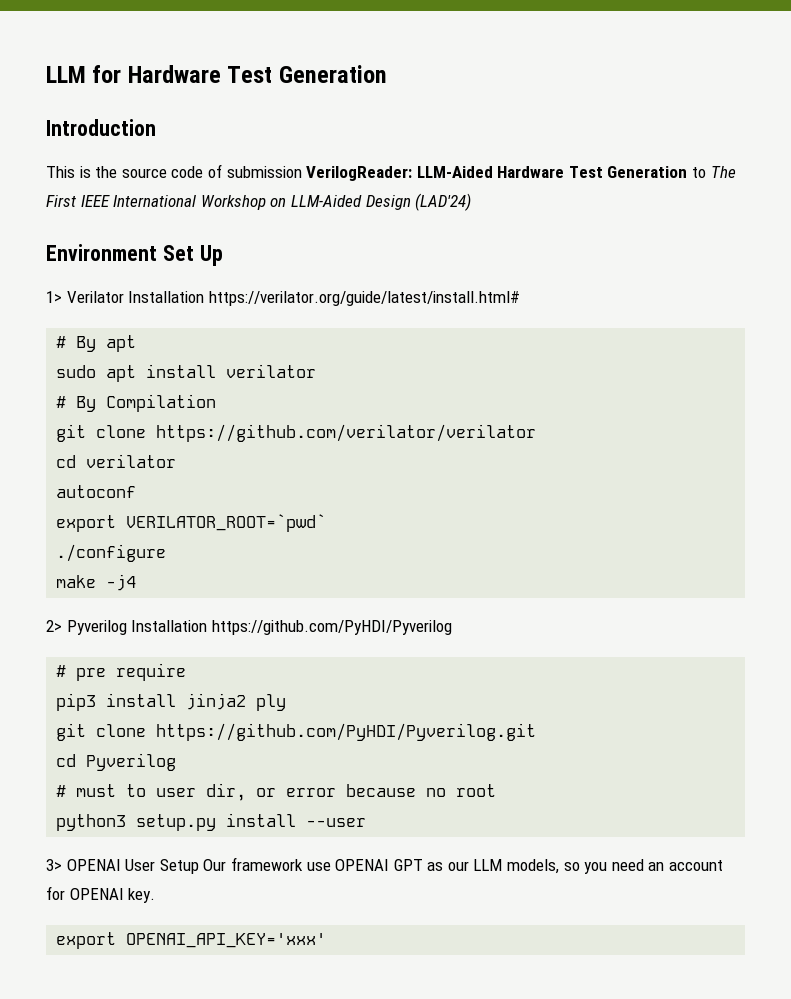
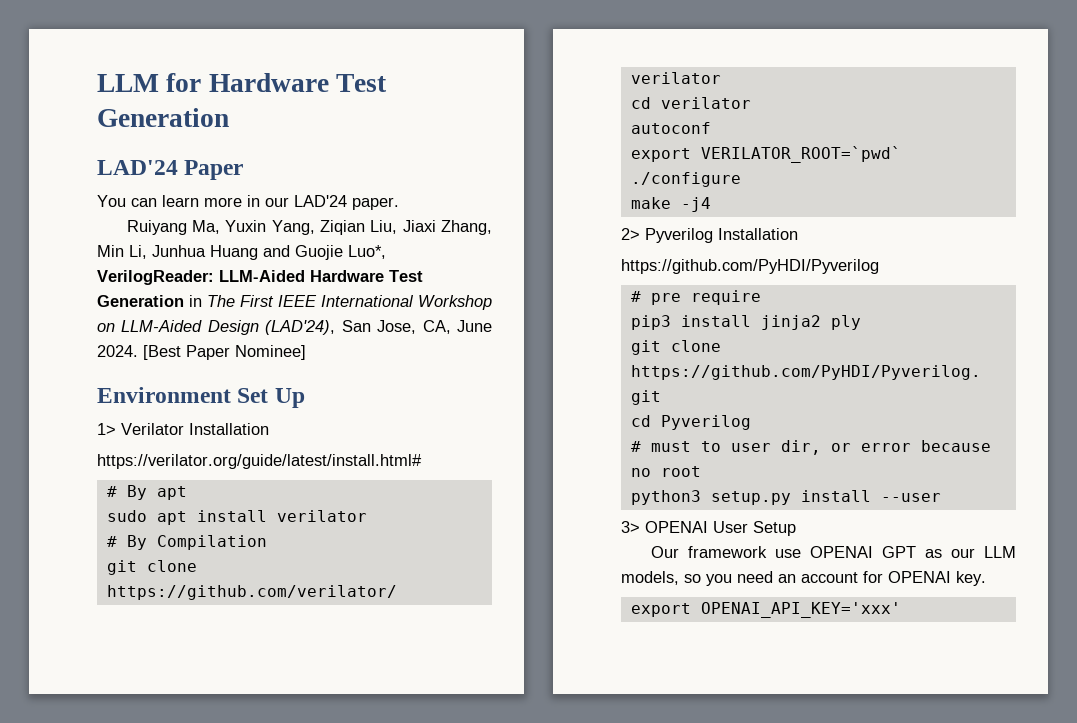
- Introduction
- This is the source code of submission VerilogReader: LLM-Aided Hardware Test Generation to The First IEEE International Workshop on LLM-Aided Design (LAD'24)
+ LAD'24 Paper
+ You can learn more in our LAD'24 paper.
+ Ruiyang Ma, Yuxin Yang, Ziqian Liu, Jiaxi Zhang, Min Li, Junhua Huang and Guojie Luo*, VerilogReader: LLM-Aided Hardware Test Generation in The First IEEE International Workshop on LLM-Aided Design (LAD'24), San Jose, CA, June 2024. [Best Paper Nominee]
- 1> Verilator Installation https://verilator.org/guide/latest/install.html#
+ 1> Verilator Installation
+ https://verilator.org/guide/latest/install.html#
- 2> Pyverilog Installation https://github.com/PyHDI/Pyverilog
+ 2> Pyverilog Installation
+ https://github.com/PyHDI/Pyverilog
- 3> OPENAI User Setup Our framework use OPENAI GPT as our LLM models, so you need an account for OPENAI key.
+ 3> OPENAI User Setup
+ Our framework use OPENAI GPT as our LLM models, so you need an account for OPENAI key.

